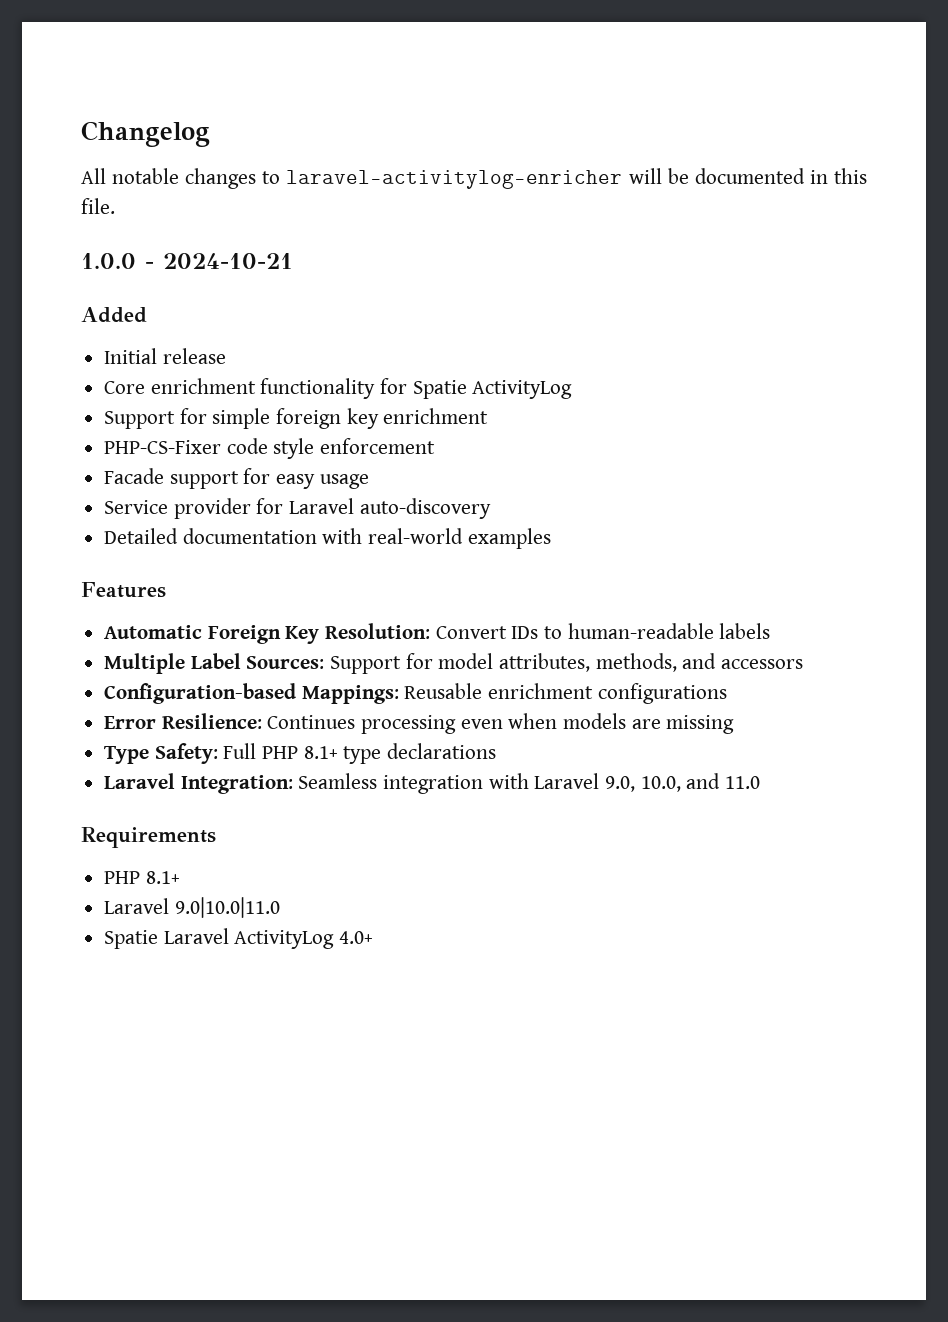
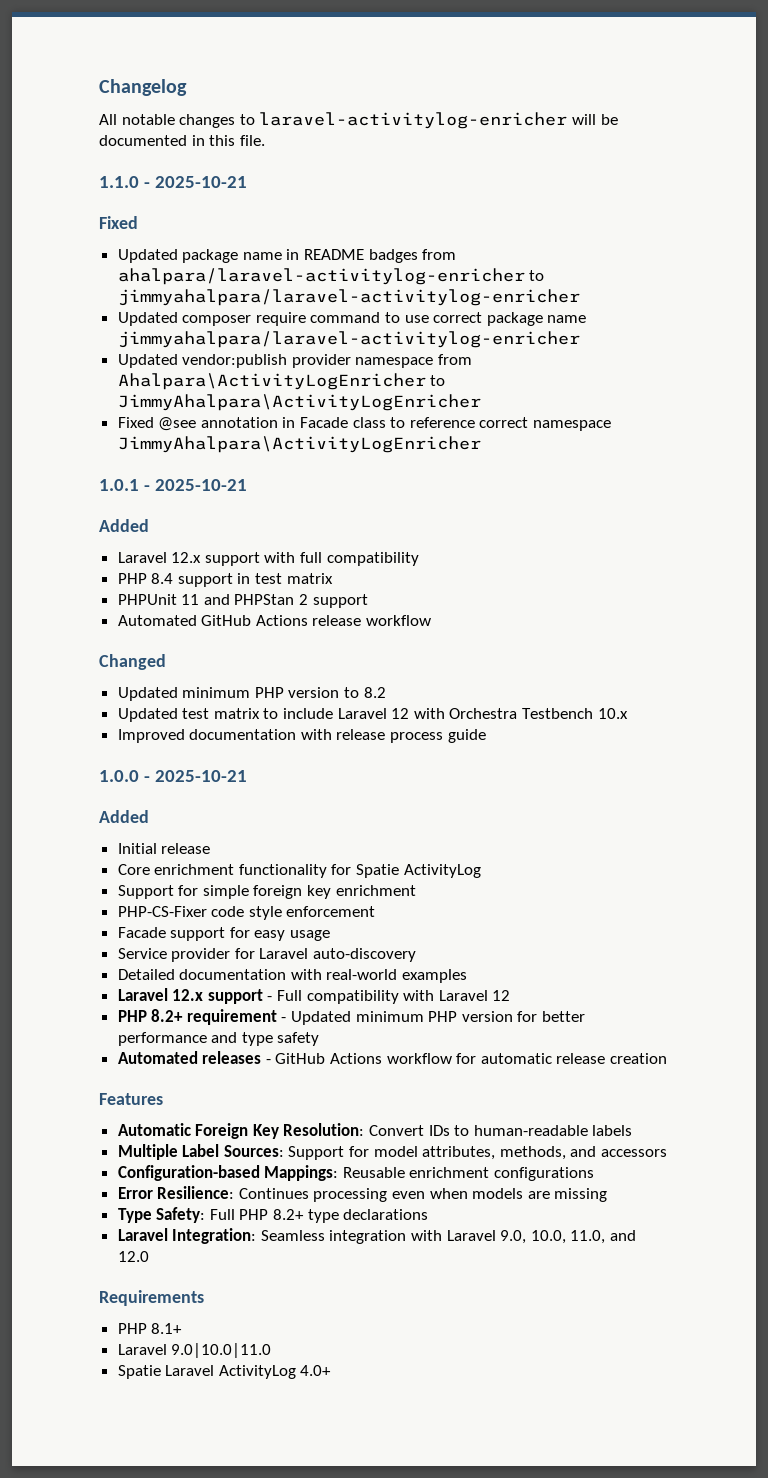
+ 1.1.0 - 2025-10-21
+ Fixed
+ Updated package name in README badges from ahalpara/laravel-activitylog-enricher to jimmyahalpara/laravel-activitylog-enricher
+ Updated composer require command to use correct package name jimmyahalpara/laravel-activitylog-enricher
+ Updated vendor:publish provider namespace from Ahalpara\ActivityLogEnricher to JimmyAhalpara\ActivityLogEnricher
+ Fixed @see annotation in Facade class to reference correct namespace JimmyAhalpara\ActivityLogEnricher
+ 1.0.1 - 2025-10-21
+ Added
+ Laravel 12.x support with full compatibility
+ PHP 8.4 support in test matrix
+ PHPUnit 11 and PHPStan 2 support
+ Automated GitHub Actions release workflow
+ Changed
+ Updated minimum PHP version to 8.2
+ Updated test matrix to include Laravel 12 with Orchestra Testbench 10.x
+ Improved documentation with release process guide
- 1.0.0 - 2024-10-21
+ 1.0.0 - 2025-10-21
+ Laravel 12.x support - Full compatibility with Laravel 12
+ PHP 8.2+ requirement - Updated minimum PHP version for better performance and type safety
+ Automated releases - GitHub Actions workflow for automatic release creation
- Type Safety: Full PHP 8.1+ type declarations
+ Type Safety: Full PHP 8.2+ type declarations
- Laravel Integration: Seamless integration with Laravel 9.0, 10.0, and 11.0
+ Laravel Integration: Seamless integration with Laravel 9.0, 10.0, 11.0, and 12.0

